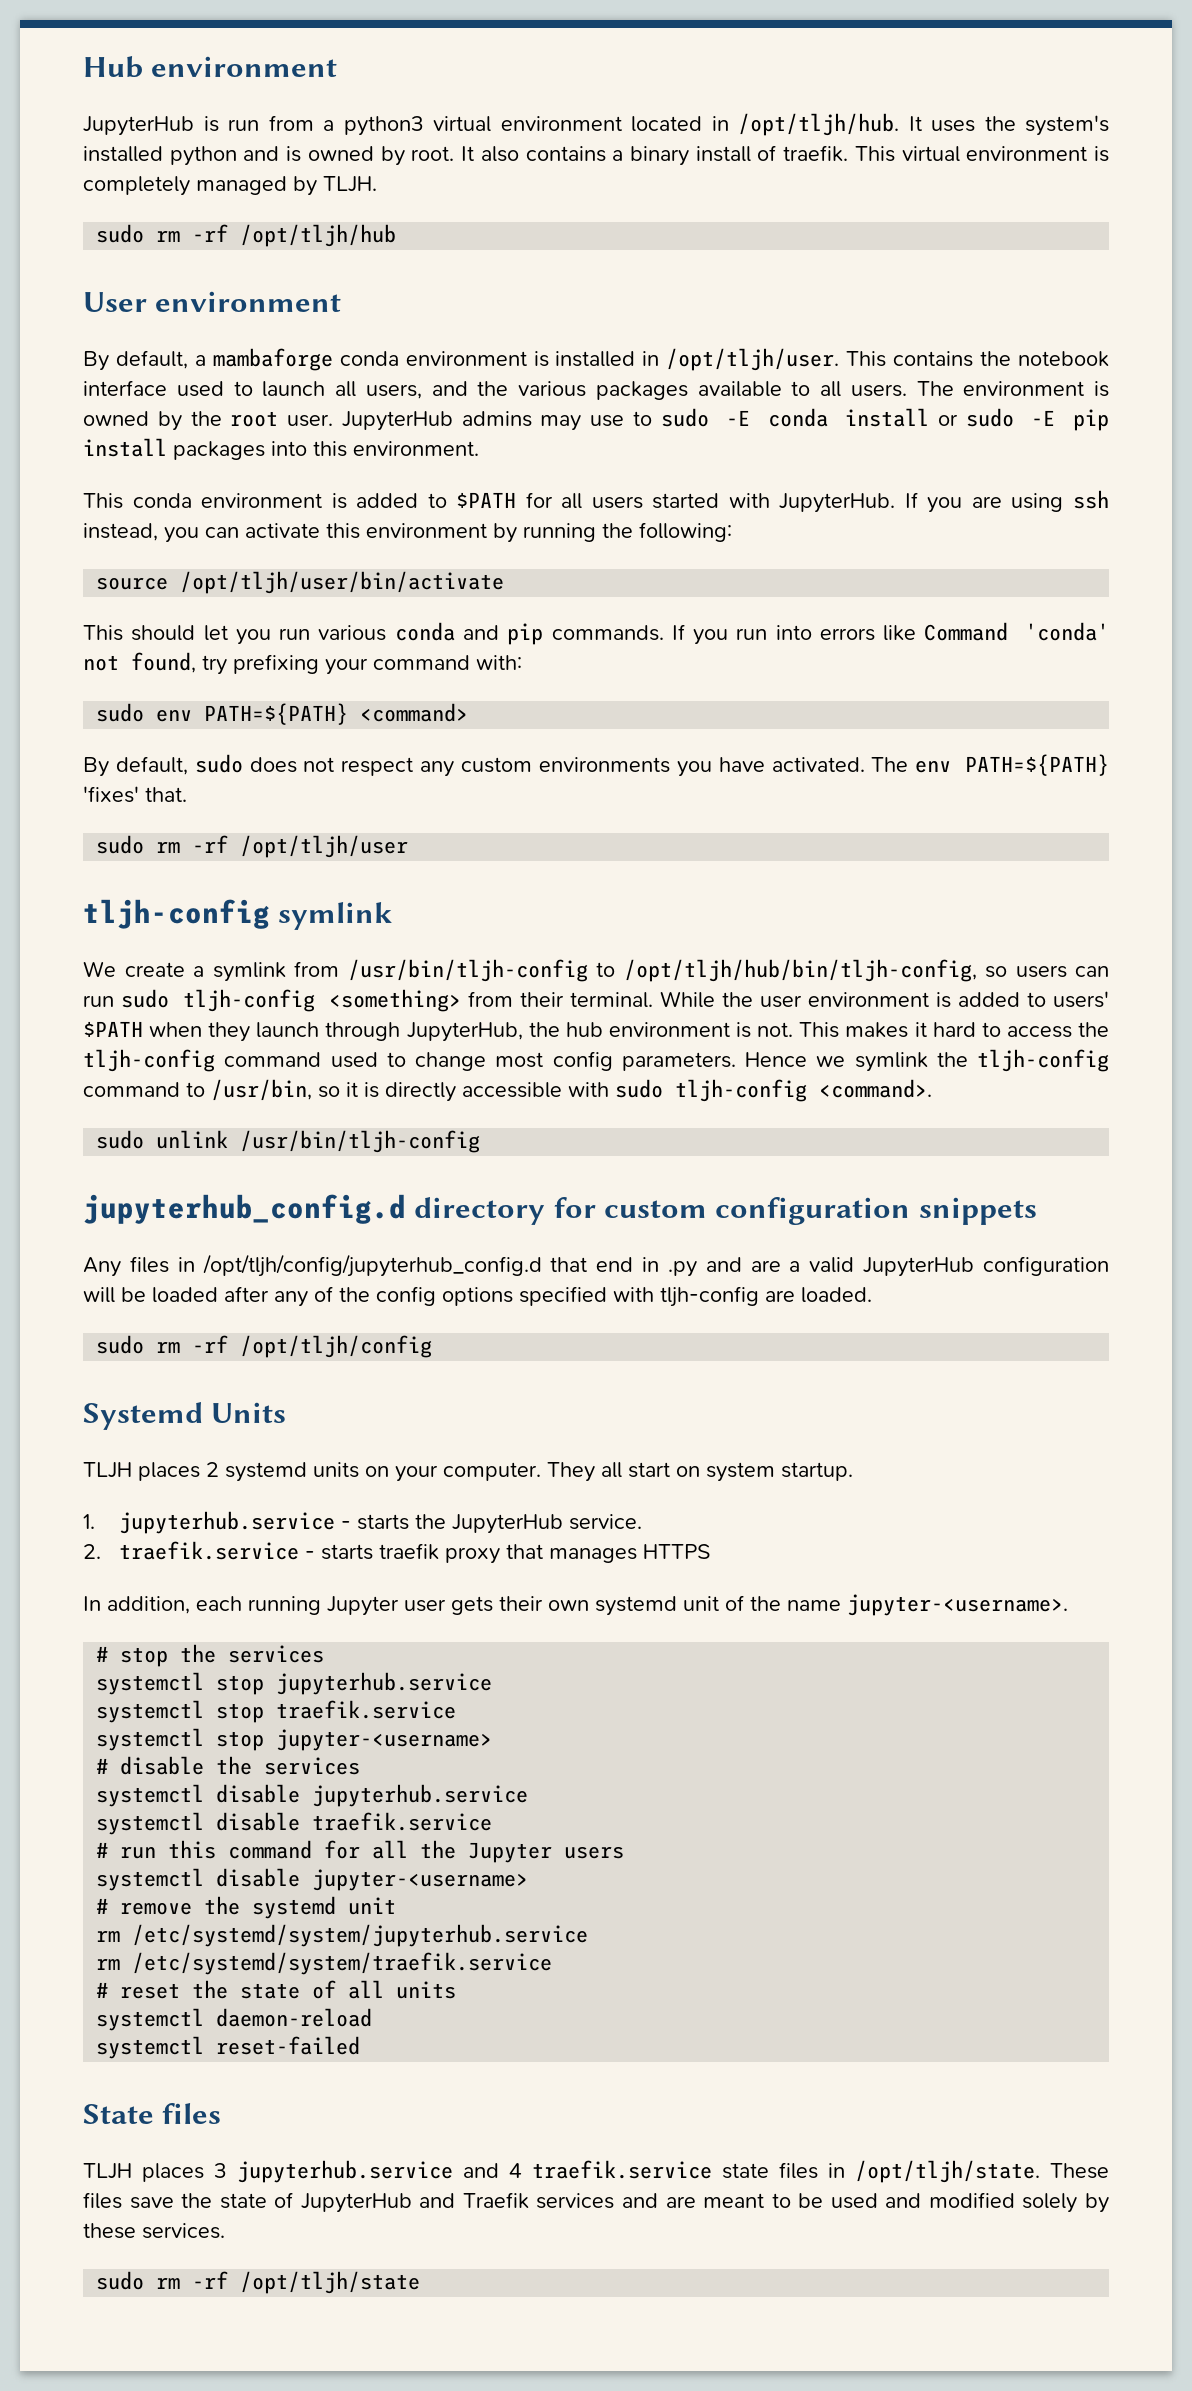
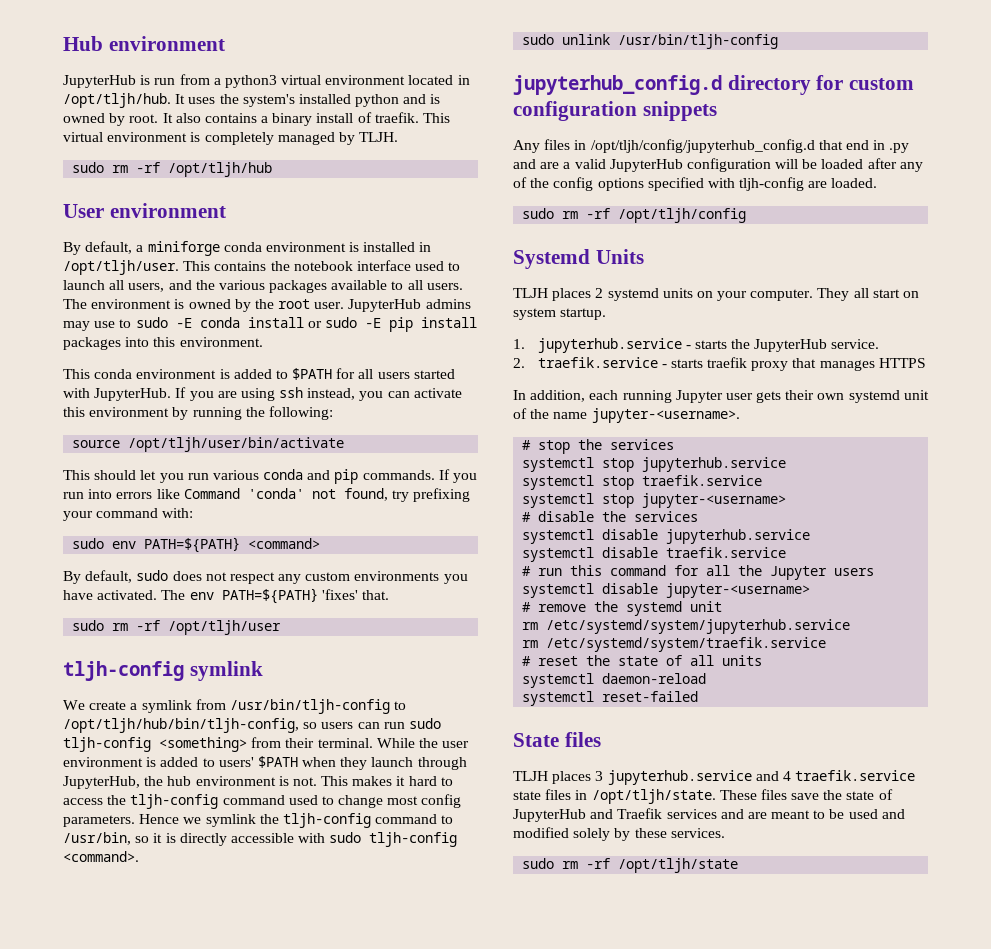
- By default, a mambaforge conda environment is installed in /opt/tljh/user.
+ By default, a miniforge conda environment is installed in /opt/tljh/user.

